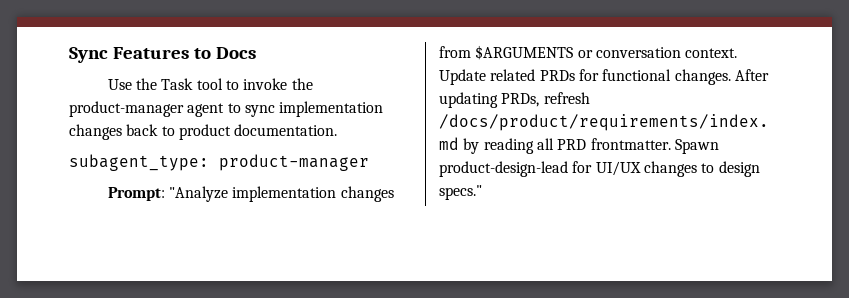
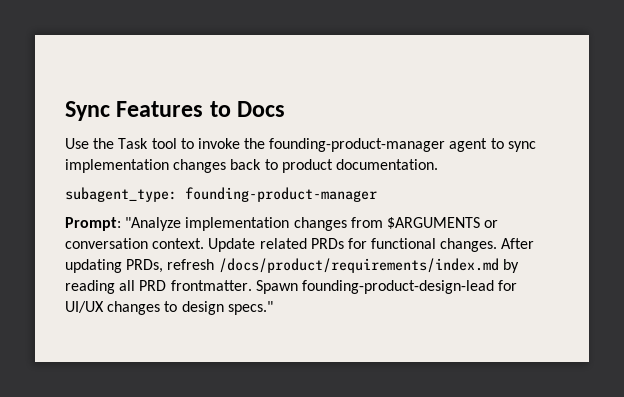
- Use the Task tool to invoke the product-manager agent to sync implementation changes back to product documentation.
+ Use the Task tool to invoke the founding-product-manager agent to sync implementation changes back to product documentation.
- subagent_type: product-manager
+ subagent_type: founding-product-manager
- Spawn product-design-lead for UI/UX changes to design specs."
+ Spawn founding-product-design-lead for UI/UX changes to design specs."

